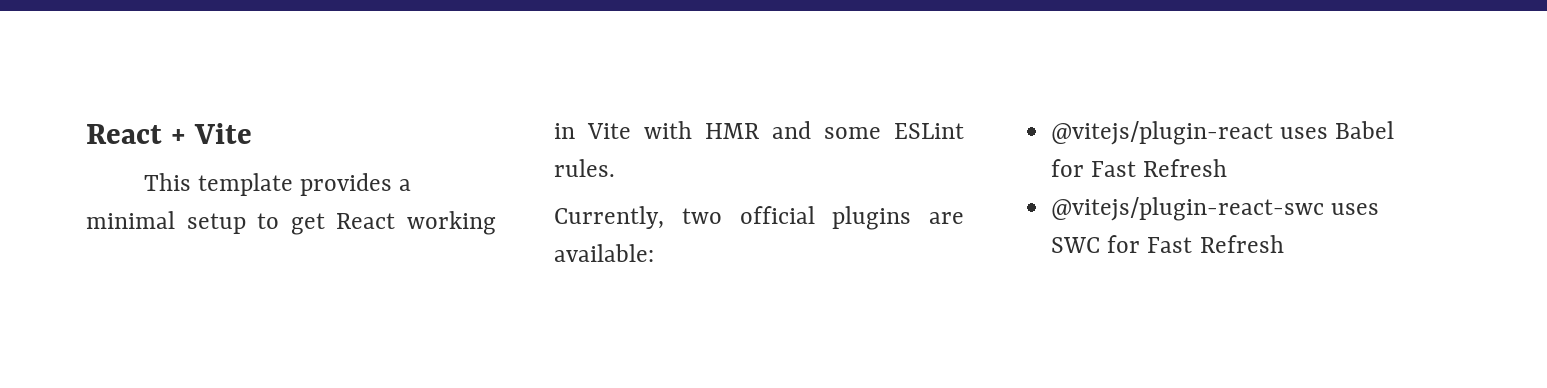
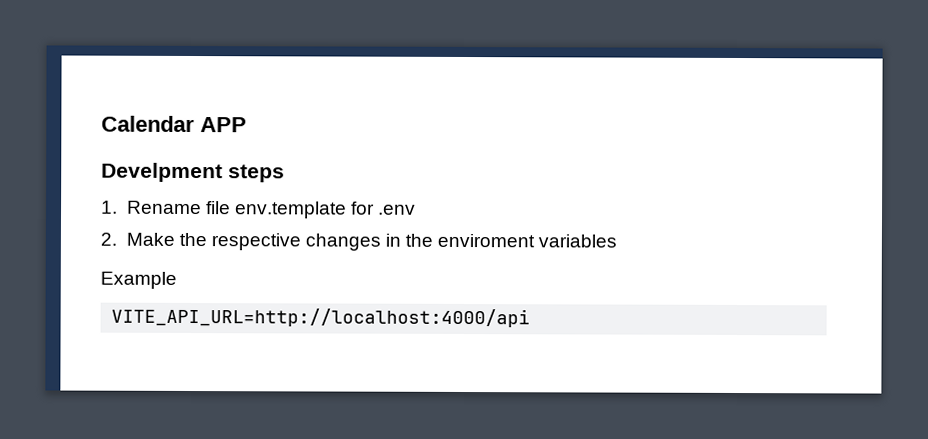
- React + Vite
- This template provides a minimal setup to get React working in Vite with HMR and some ESLint rules.
- Currently, two official plugins are available:
- @vitejs/plugin-react uses Babel for Fast Refresh
- @vitejs/plugin-react-swc uses SWC for Fast Refresh
+ Calendar APP
+ Develpment steps
+ 1. Rename file env.template for .env
+ 2. Make the respective changes in the enviroment variables
+ Example
+ VITE_API_URL=http://localhost:4000/api

